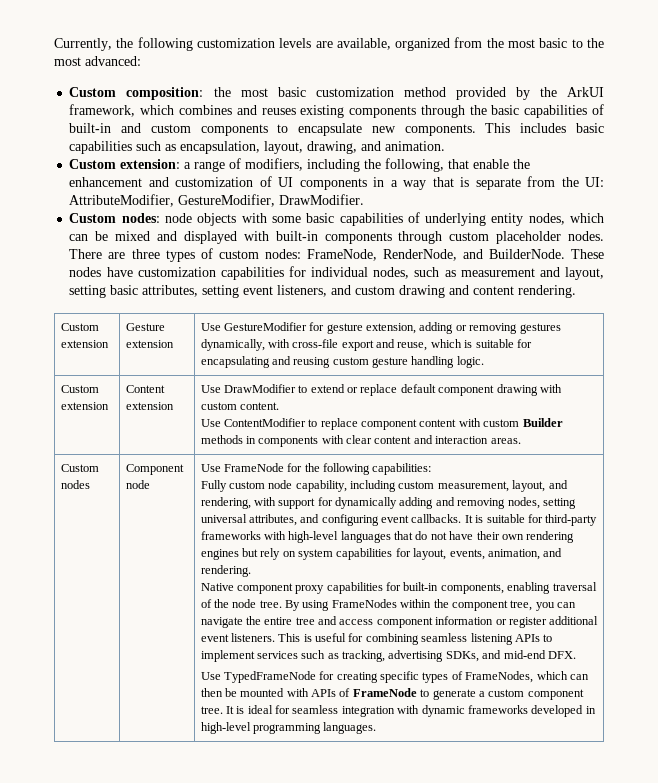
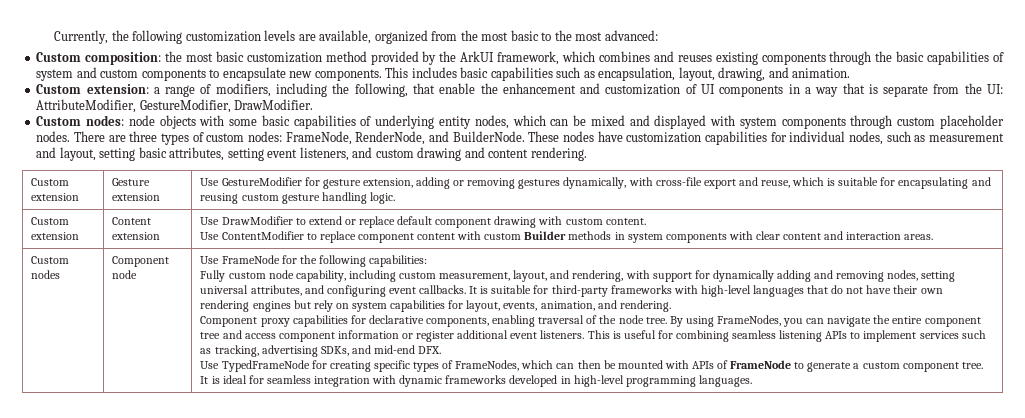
- Custom composition: the most basic customization method provided by the ArkUI framework, which combines and reuses existing components through the basic capabilities of built-in and custom components to encapsulate new components.
+ Custom composition: the most basic customization method provided by the ArkUI framework, which combines and reuses existing components through the basic capabilities of system and custom components to encapsulate new components.
- Custom nodes: node objects with some basic capabilities of underlying entity nodes, which can be mixed and displayed with built-in components through custom placeholder nodes.
+ Custom nodes: node objects with some basic capabilities of underlying entity nodes, which can be mixed and displayed with system components through custom placeholder nodes.
  Custom extension | Content extension | Use DrawModifier to extend or replace default component drawing with custom content.
- Use ContentModifier to replace component content with custom Builder methods in components with clear content and interaction areas.
+ Use ContentModifier to replace component content with custom Builder methods in system components with clear content and interaction areas.
- Native component proxy capabilities for built-in components, enabling traversal of the node tree.
+ Component proxy capabilities for declarative components, enabling traversal of the node tree.
- By using FrameNodes within the component tree, you can navigate the entire tree and access component information or register additional event listeners.
+ By using FrameNodes, you can navigate the entire component tree and access component information or register additional event listeners.

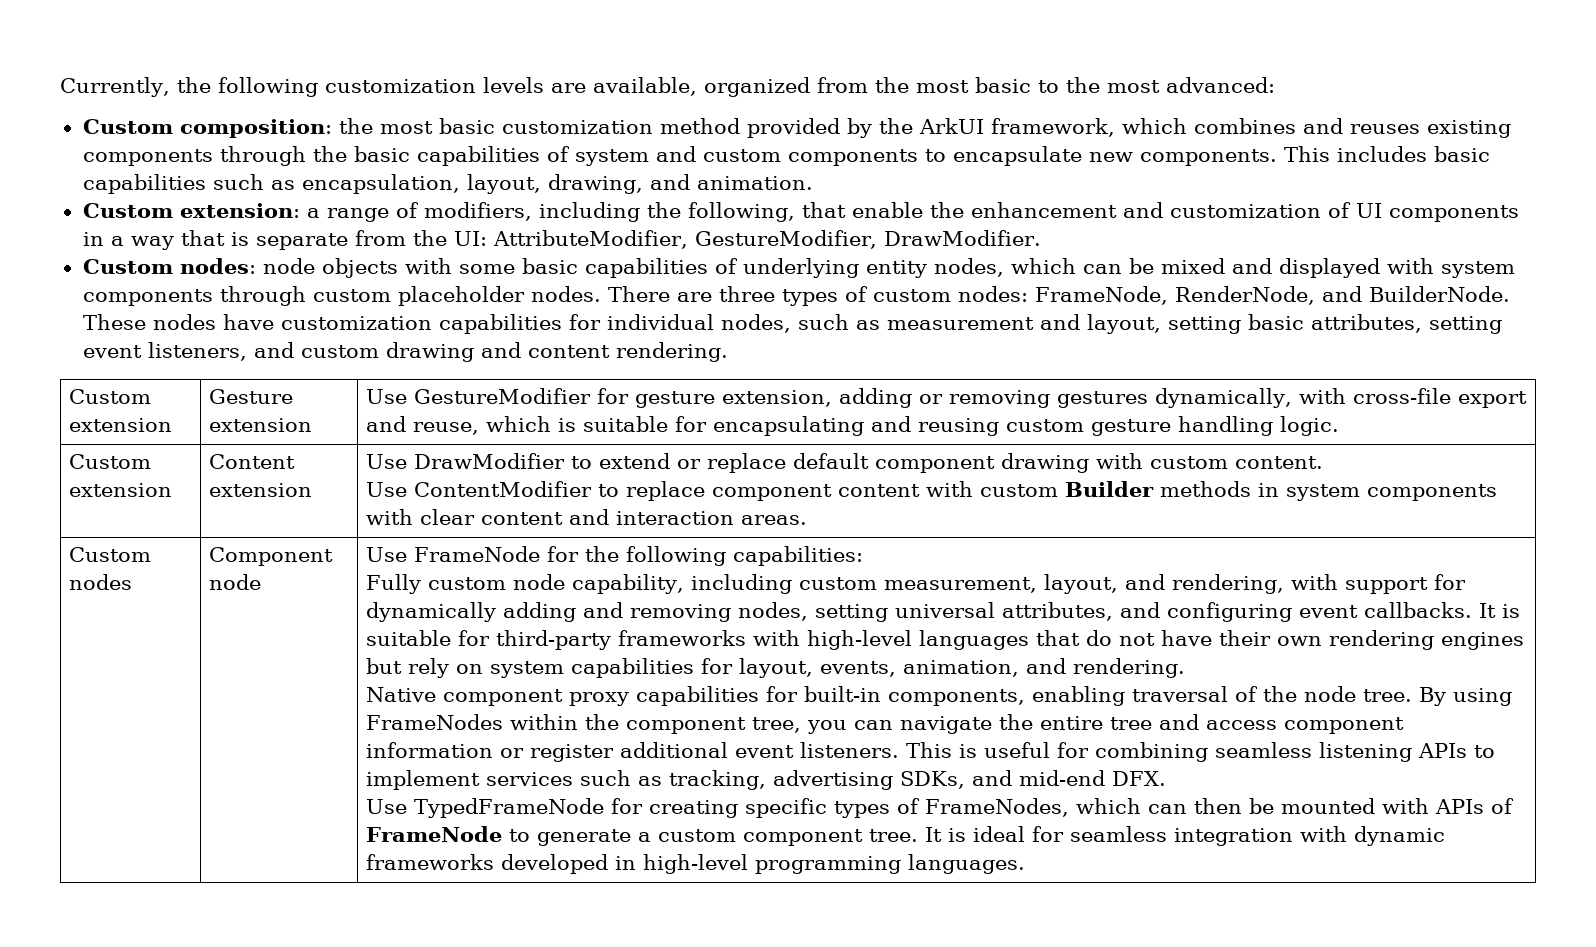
- Component proxy capabilities for declarative components, enabling traversal of the node tree.
+ Native component proxy capabilities for built-in components, enabling traversal of the node tree.
- By using FrameNodes, you can navigate the entire component tree and access component information or register additional event listeners.
+ By using FrameNodes within the component tree, you can navigate the entire tree and access component information or register additional event listeners.

